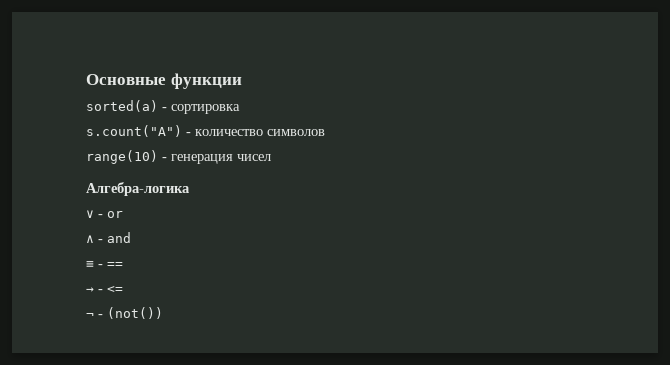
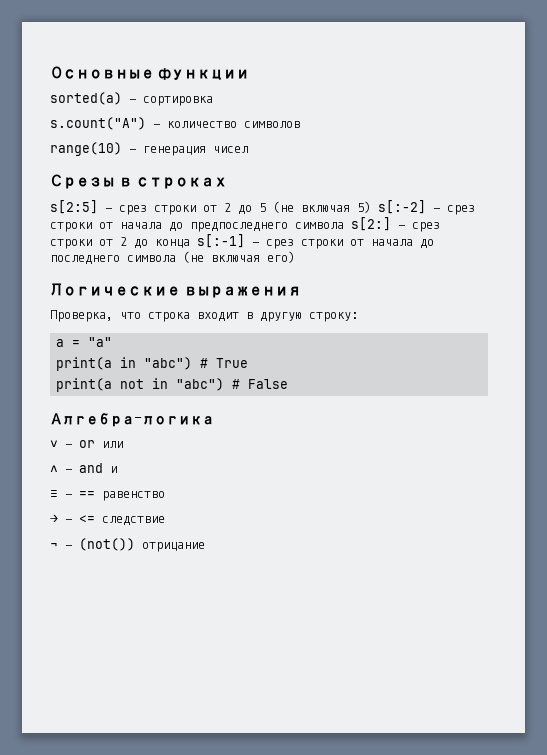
+ Срезы в строках
+ s[2:5] - срез строки от 2 до 5 (не включая 5) s[:-2] - срез строки от начала до предпоследнего символа s[2:] - срез строки от 2 до конца s[:-1] - срез строки от начала до последнего символа (не включая его)
+ Логические выражения
+ Проверка, что строка входит в другую строку:
+ a = "a"
+ print(a in "abc") # True
+ print(a not in "abc") # False
- ∨ - or
+ ∨ - or или
- ∧ - and
+ ∧ - and и
- ≡ - ==
+ ≡ - == равенство
- → - <=
+ → - <= следствие
- ¬ - (not())
+ ¬ - (not()) отрицание

